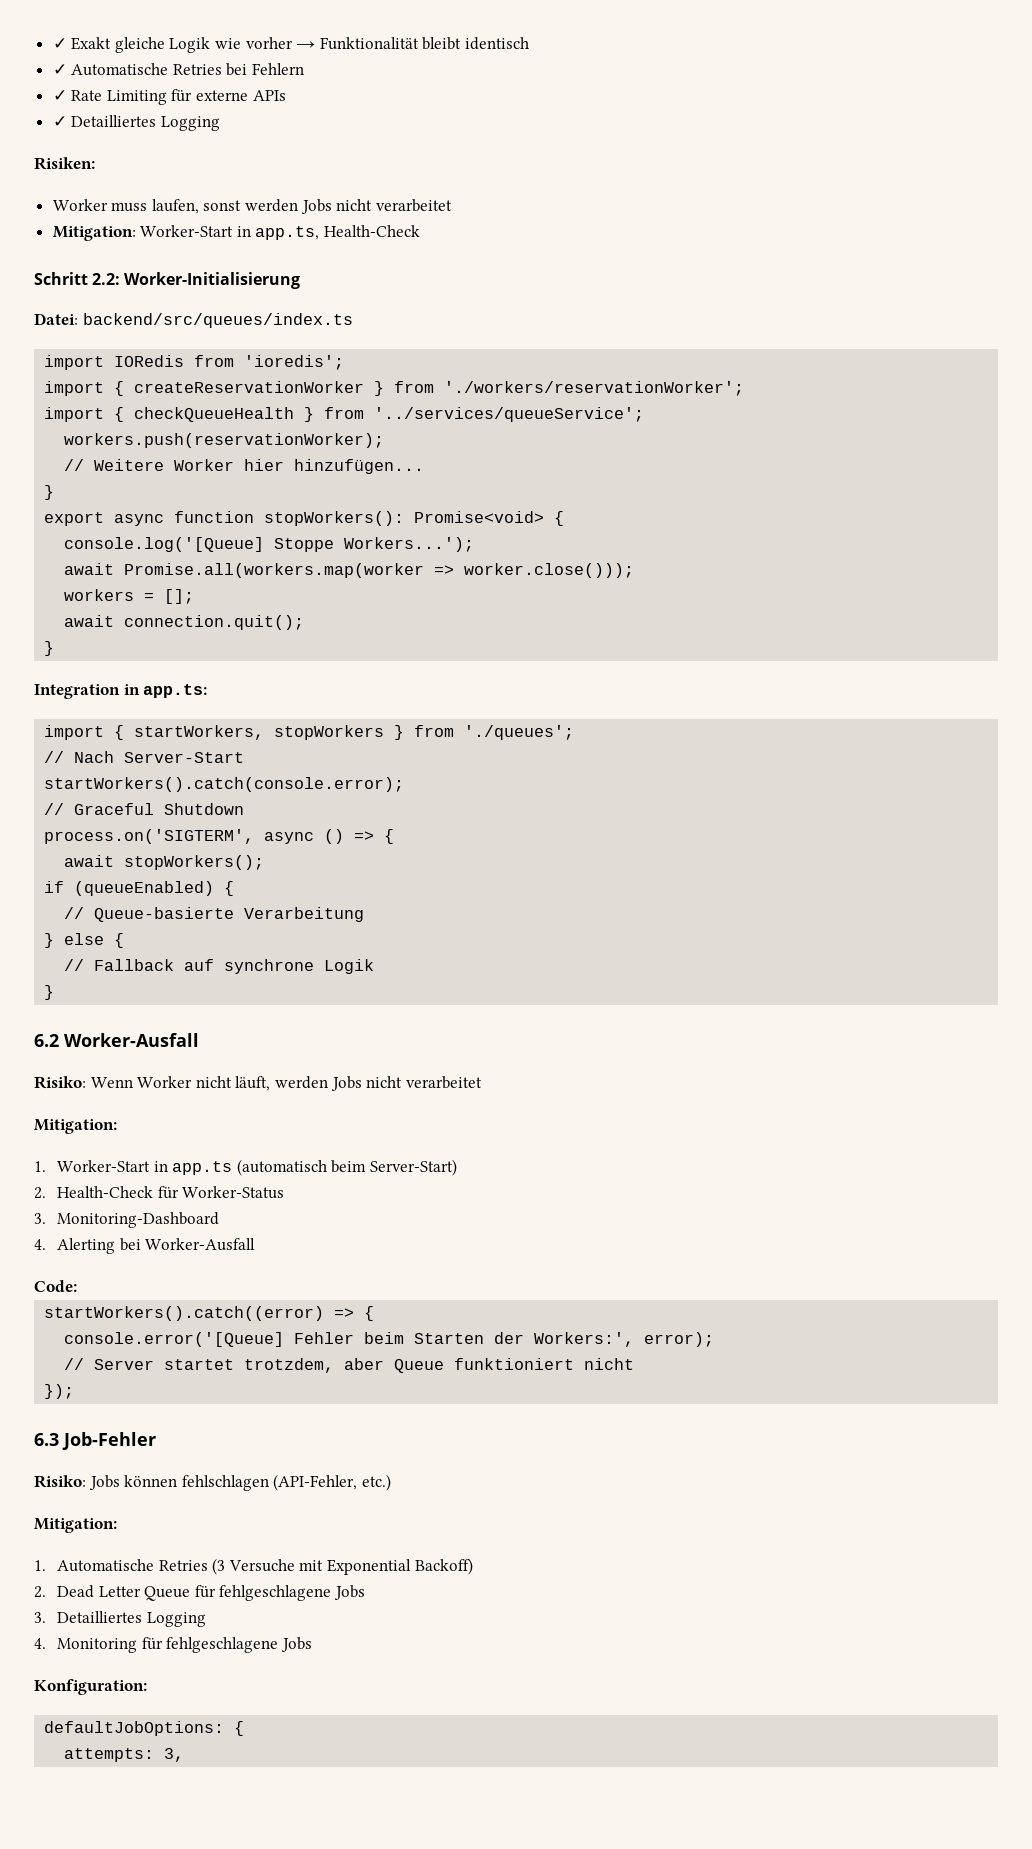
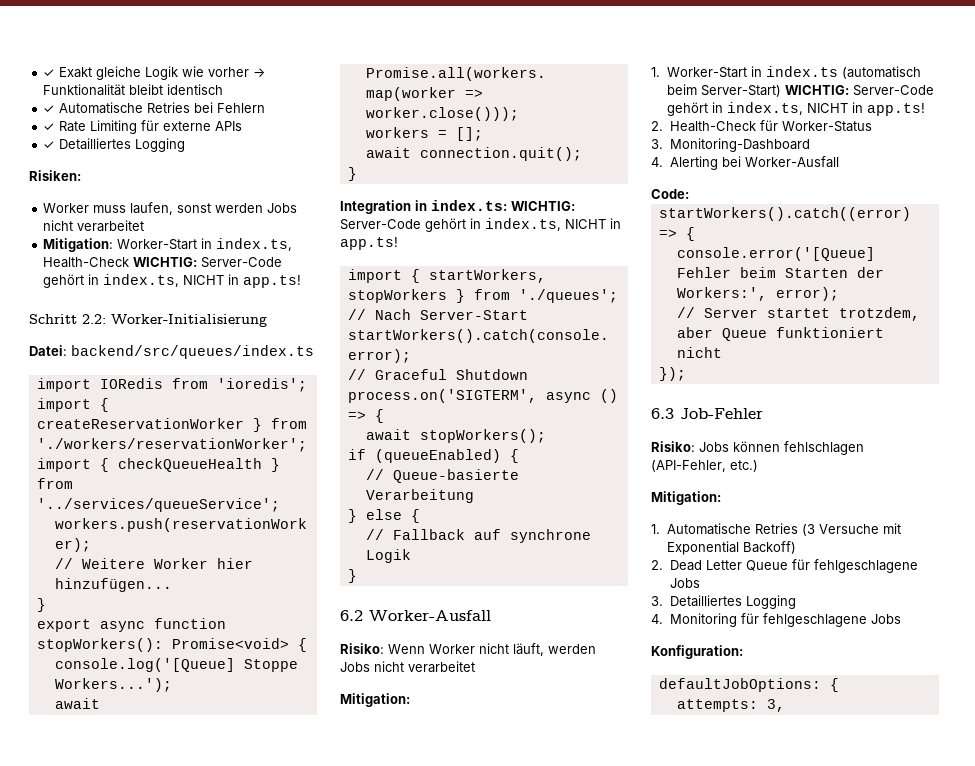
- Mitigation: Worker-Start in app.ts, Health-Check
+ Mitigation: Worker-Start in index.ts, Health-Check WICHTIG: Server-Code gehört in index.ts, NICHT in app.ts!
- Integration in app.ts:
+ Integration in index.ts: WICHTIG: Server-Code gehört in index.ts, NICHT in app.ts!
- 1. Worker-Start in app.ts (automatisch beim Server-Start)
+ 1. Worker-Start in index.ts (automatisch beim Server-Start) WICHTIG: Server-Code gehört in index.ts, NICHT in app.ts!

